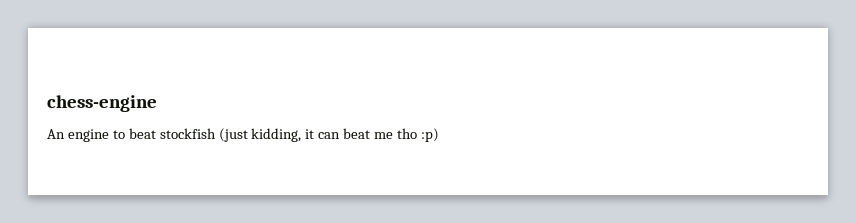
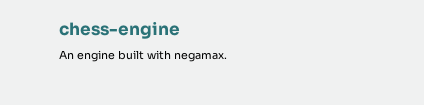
- An engine to beat stockfish (just kidding, it can beat me tho :p)
+ An engine built with negamax.

